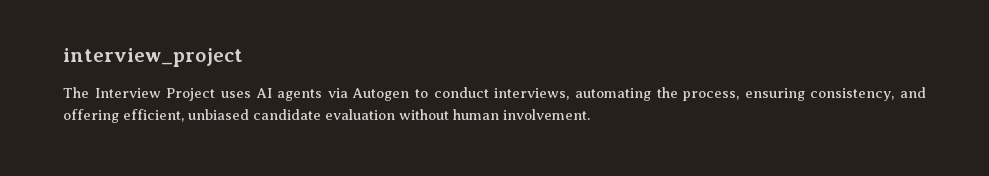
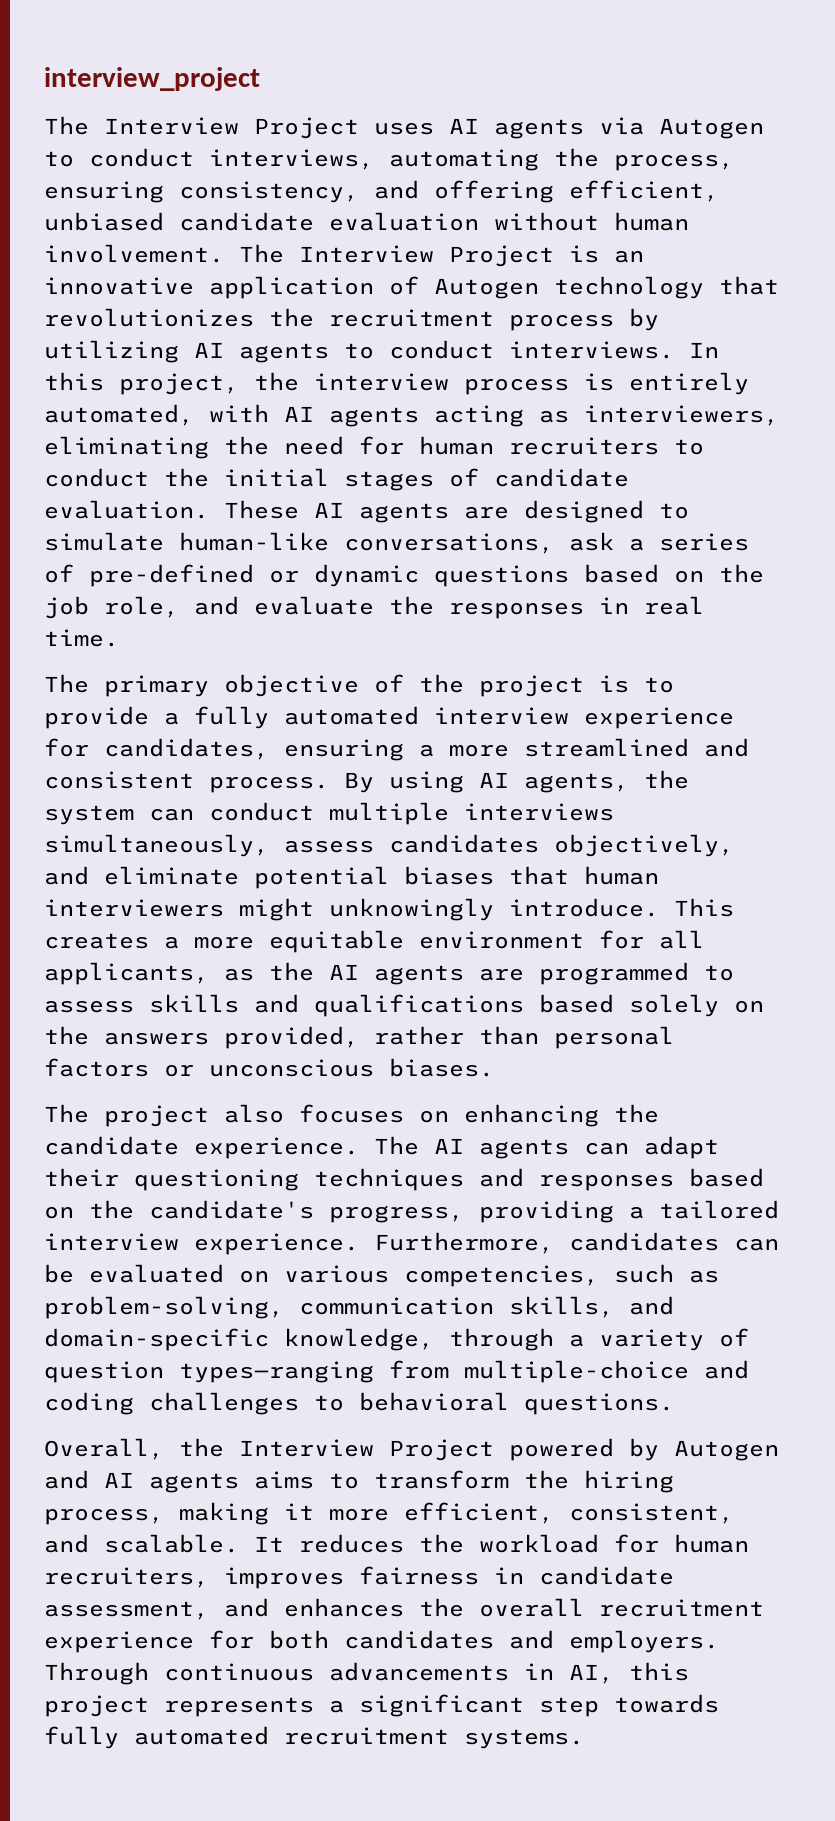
+ The Interview Project is an innovative application of Autogen technology that revolutionizes the recruitment process by utilizing AI agents to conduct interviews. In this project, the interview process is entirely automated, with AI agents acting as interviewers, eliminating the need for human recruiters to conduct the initial stages of candidate evaluation. These AI agents are designed to simulate human-like conversations, ask a series of pre-defined or dynamic questions based on the job role, and evaluate the responses in real time.
+ The primary objective of the project is to provide a fully automated interview experience for candidates, ensuring a more streamlined and consistent process. By using AI agents, the system can conduct multiple interviews simultaneously, assess candidates objectively, and eliminate potential biases that human interviewers might unknowingly introduce. This creates a more equitable environment for all applicants, as the AI agents are programmed to assess skills and qualifications based solely on the answers provided, rather than personal factors or unconscious biases.
+ The project also focuses on enhancing the candidate experience. The AI agents can adapt their questioning techniques and responses based on the candidate's progress, providing a tailored interview experience. Furthermore, candidates can be evaluated on various competencies, such as problem-solving, communication skills, and domain-specific knowledge, through a variety of question types—ranging from multiple-choice and coding challenges to behavioral questions.
+ Overall, the Interview Project powered by Autogen and AI agents aims to transform the hiring process, making it more efficient, consistent, and scalable. It reduces the workload for human recruiters, improves fairness in candidate assessment, and enhances the overall recruitment experience for both candidates and employers. Through continuous advancements in AI, this project represents a significant step towards fully automated recruitment systems.

